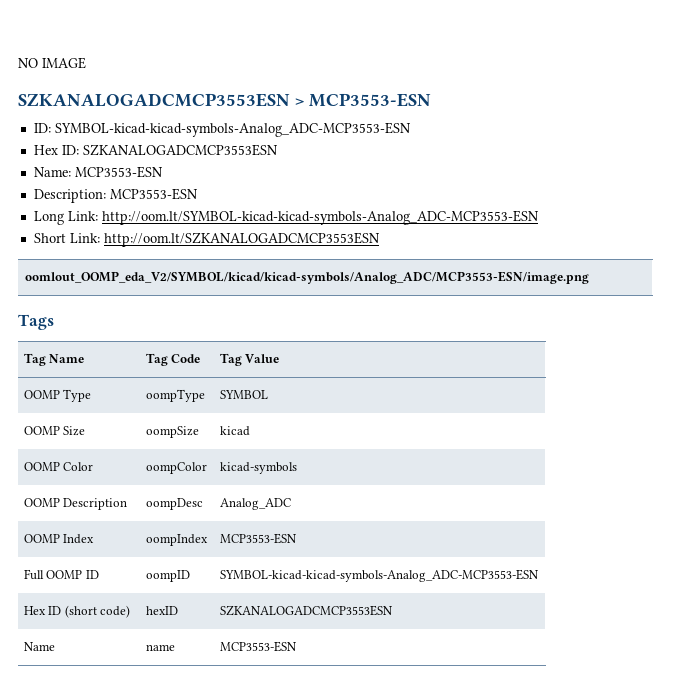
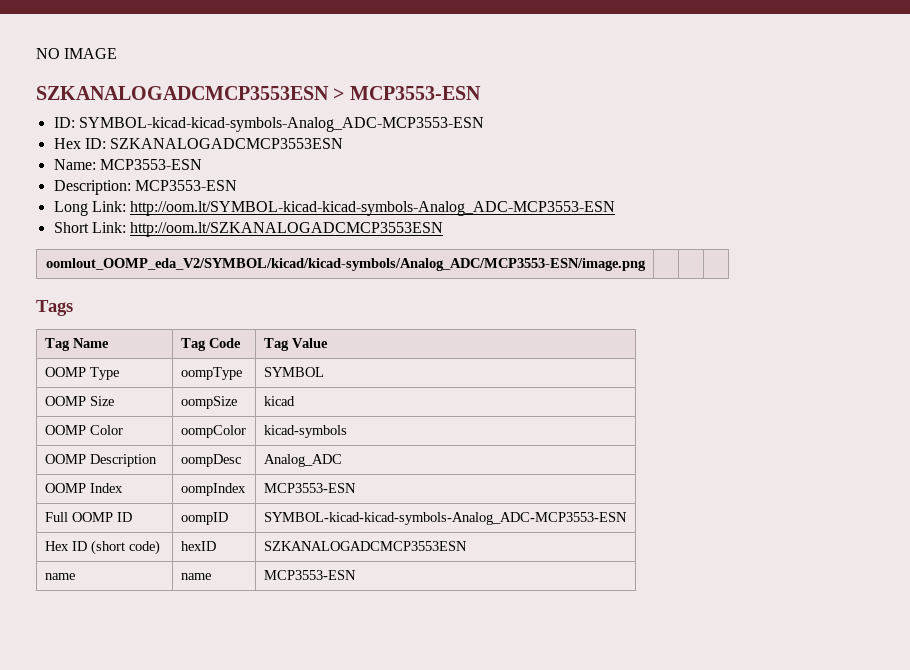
- Name | name | MCP3553-ESN
+ name | name | MCP3553-ESN

